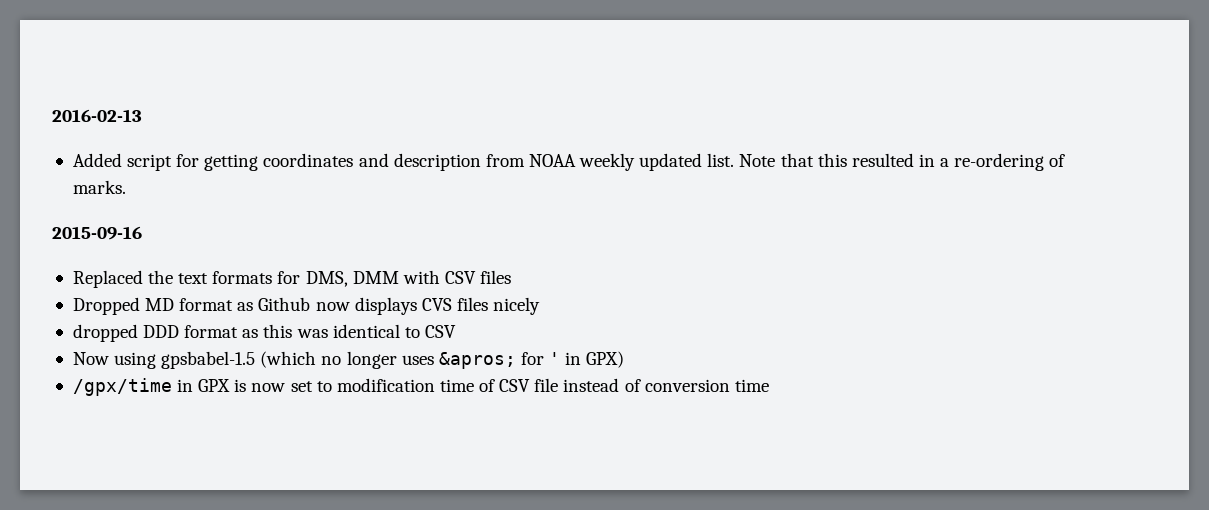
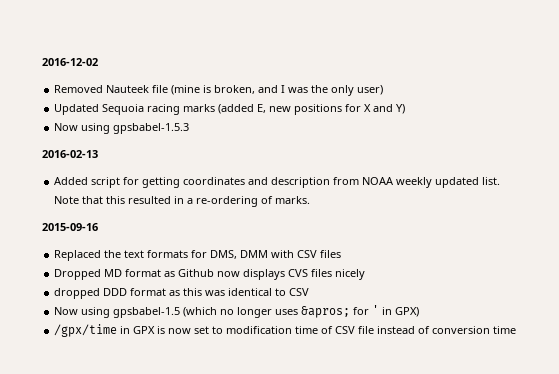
+ 2016-12-02
+ Removed Nauteek file (mine is broken, and I was the only user)
+ Updated Sequoia racing marks (added E, new positions for X and Y)
+ Now using gpsbabel-1.5.3

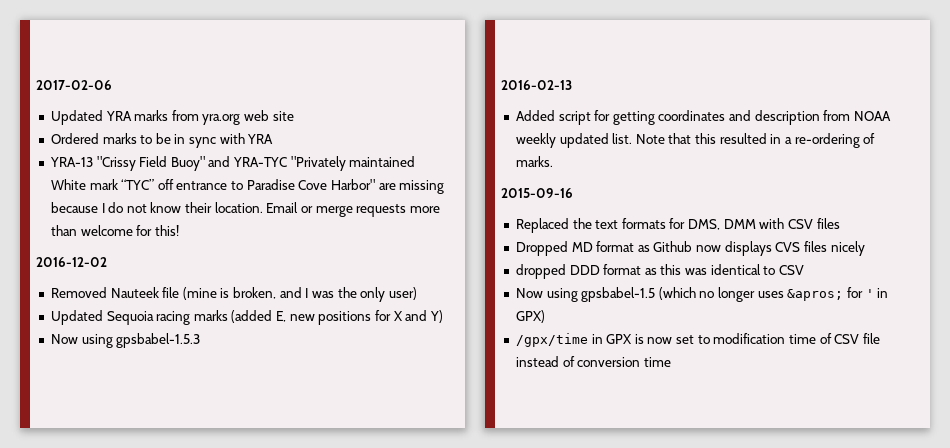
+ 2017-02-06
+ Updated YRA marks from yra.org web site
+ Ordered marks to be in sync with YRA
+ YRA-13 "Crissy Field Buoy" and YRA-TYC "Privately maintained White mark “TYC” off entrance to Paradise Cove Harbor" are missing because I do not know their location. Email or merge requests more than welcome for this!

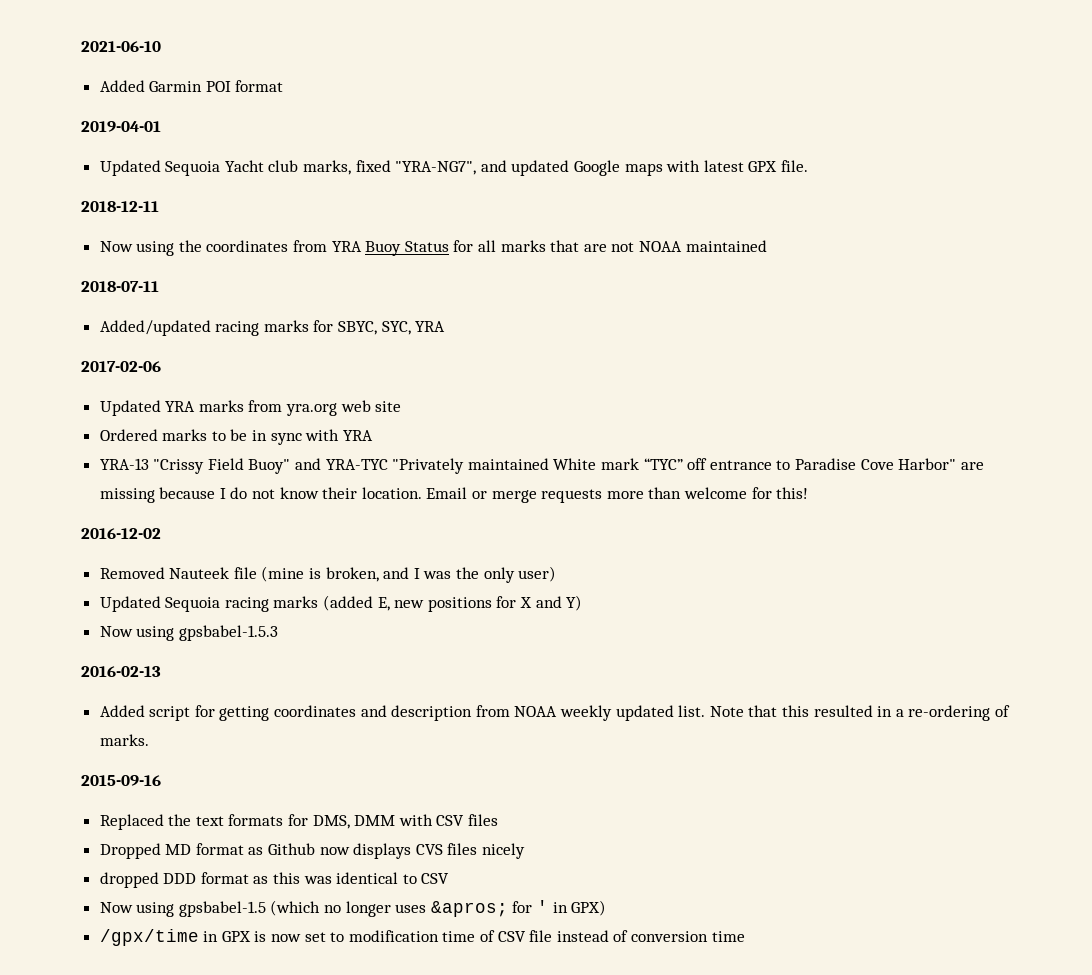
+ 2021-06-10
+ Added Garmin POI format
+ 2019-04-01
+ Updated Sequoia Yacht club marks, fixed "YRA-NG7", and updated Google maps with latest GPX file.
+ 2018-12-11
+ Now using the coordinates from YRA Buoy Status for all marks that are not NOAA maintained
+ 2018-07-11
+ Added/updated racing marks for SBYC, SYC, YRA

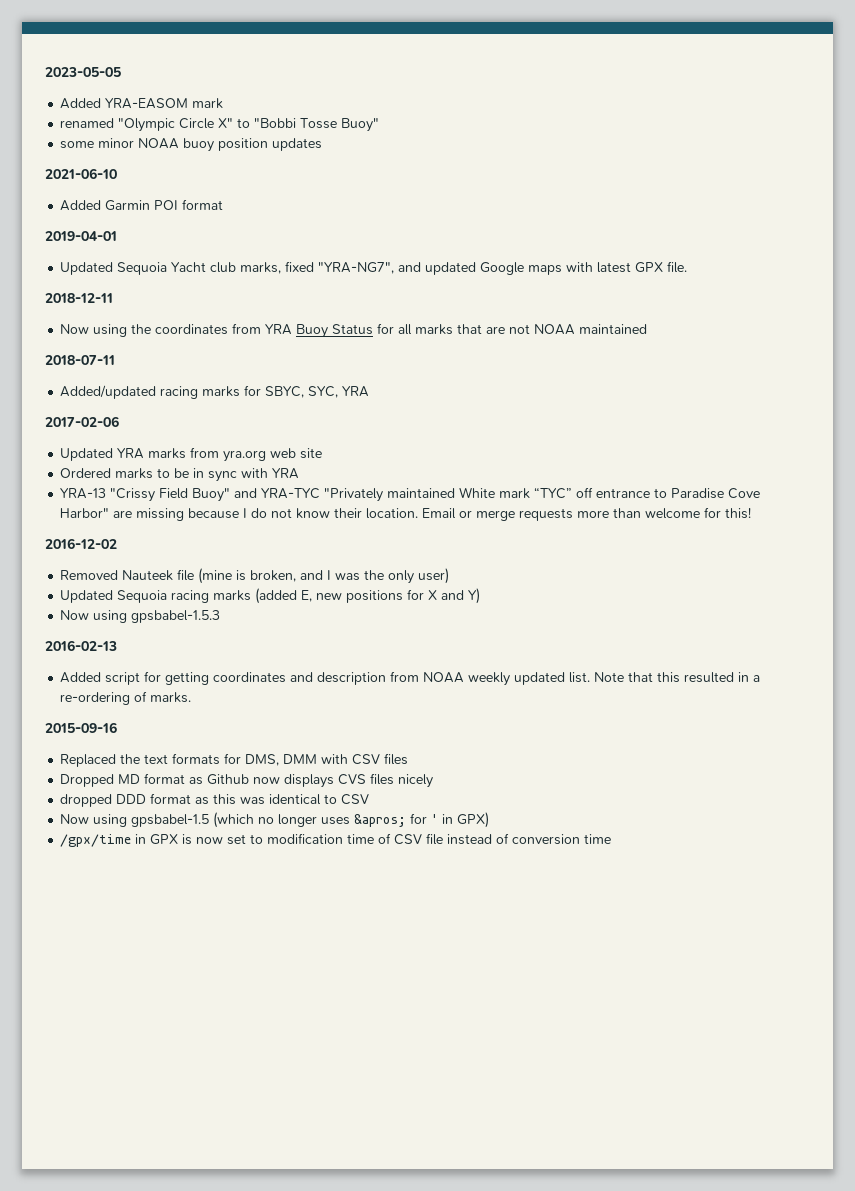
+ 2023-05-05
+ Added YRA-EASOM mark
+ renamed "Olympic Circle X" to "Bobbi Tosse Buoy"
+ some minor NOAA buoy position updates

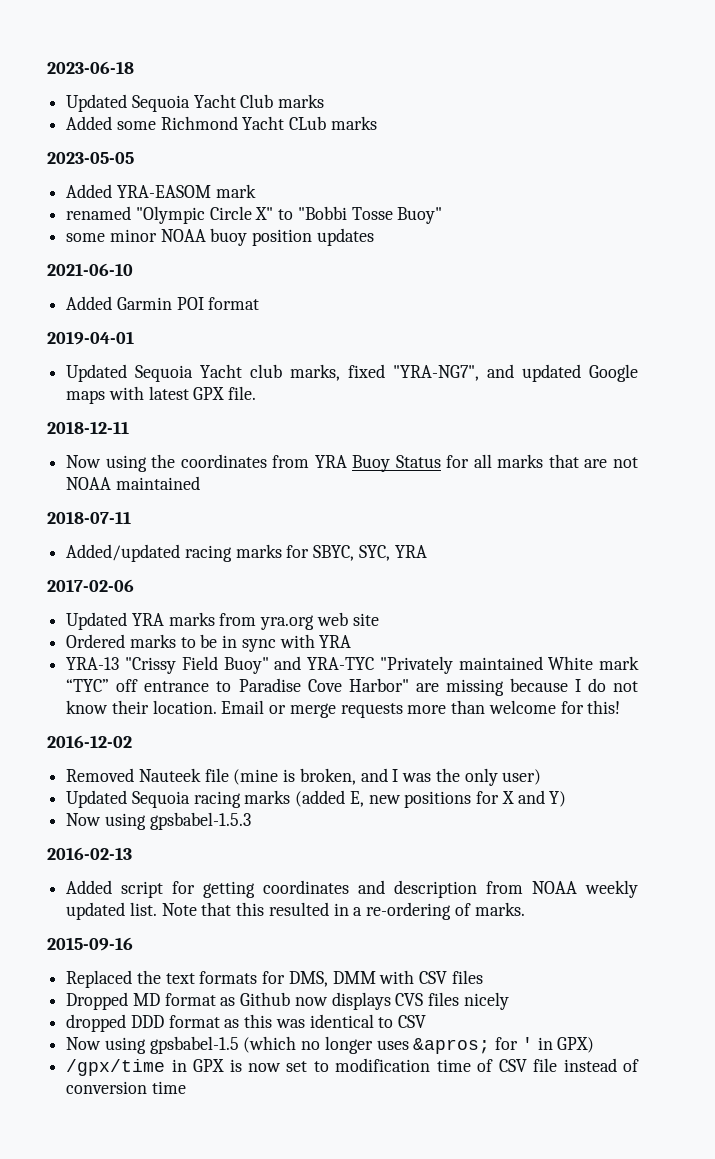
+ 2023-06-18
+ Updated Sequoia Yacht Club marks
+ Added some Richmond Yacht CLub marks

